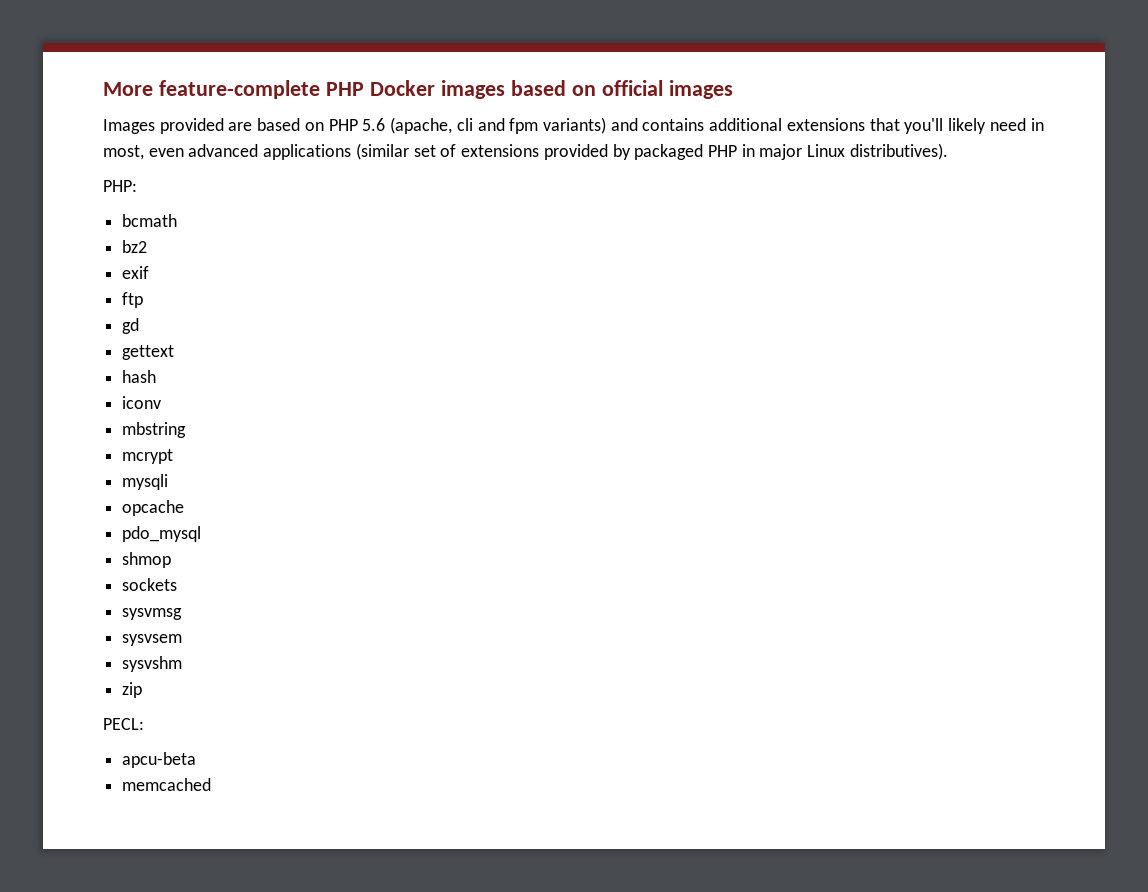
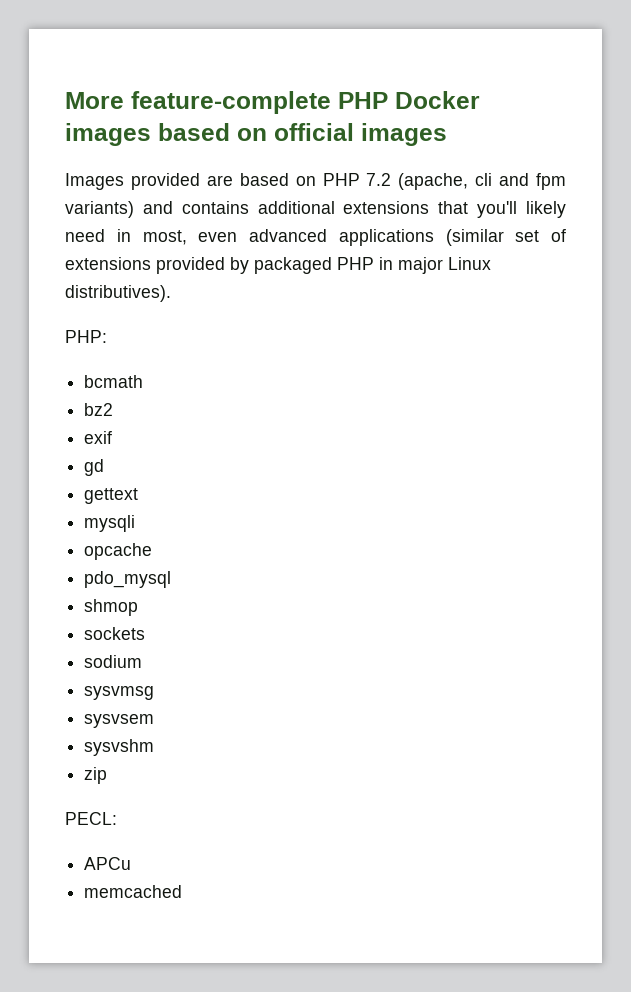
- Images provided are based on PHP 5.6 (apache, cli and fpm variants) and contains additional extensions that you'll likely need in most, even advanced applications (similar set of extensions provided by packaged PHP in major Linux distributives).
+ Images provided are based on PHP 7.2 (apache, cli and fpm variants) and contains additional extensions that you'll likely need in most, even advanced applications (similar set of extensions provided by packaged PHP in major Linux distributives).
- ftp
- hash
- iconv
- mbstring
- mcrypt
+ sodium
- apcu-beta
+ APCu

